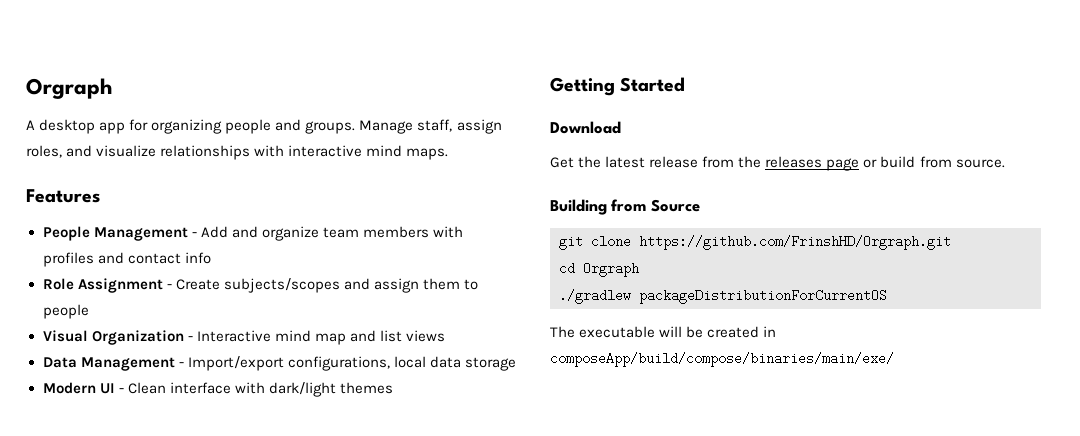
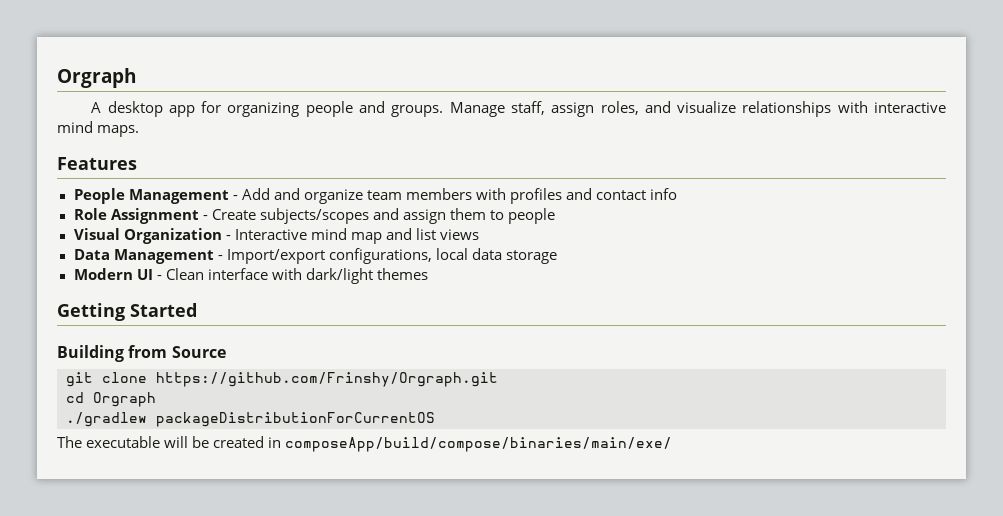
- Download
- Get the latest release from the releases page or build from source.
- git clone https://github.com/FrinshHD/Orgraph.git
+ git clone https://github.com/Frinshy/Orgraph.git

